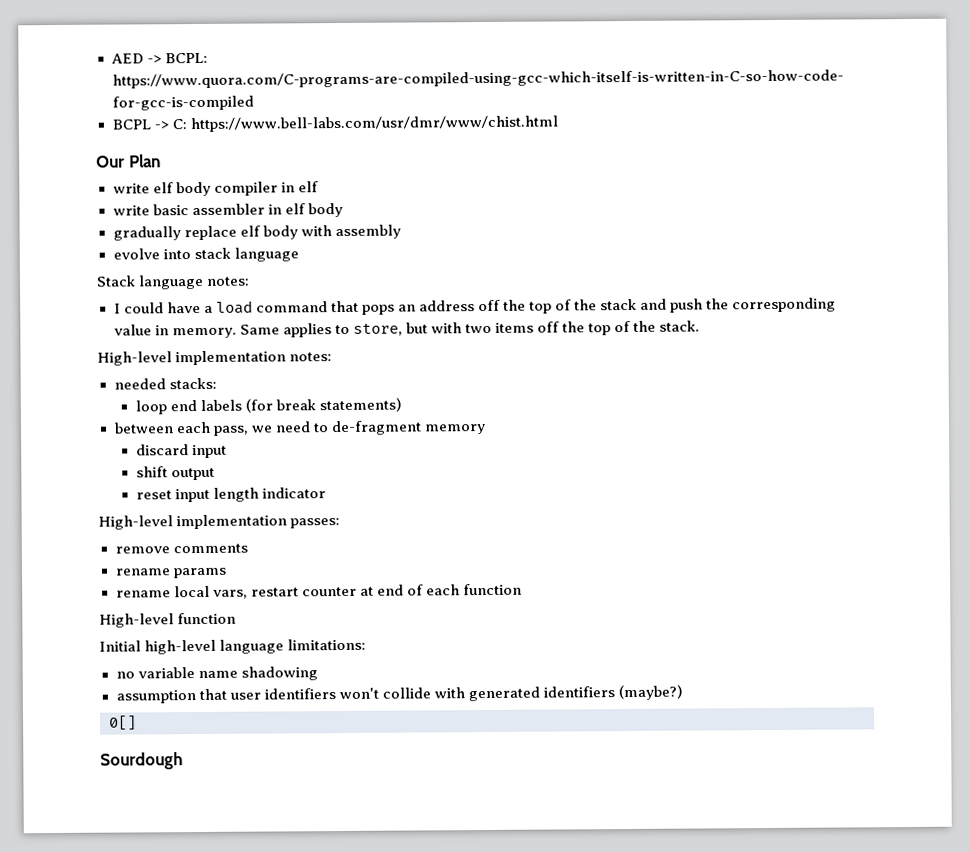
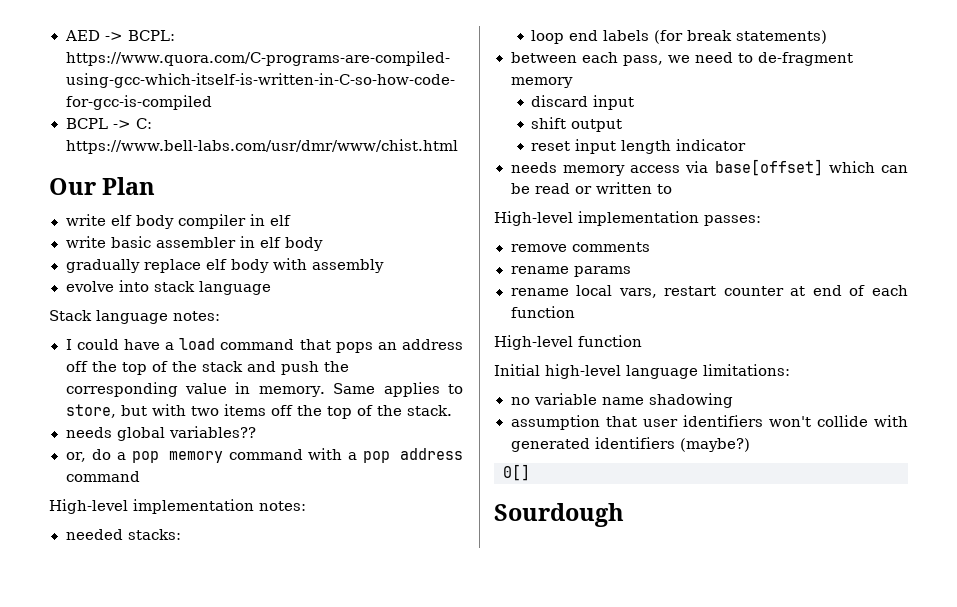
+ needs global variables??
+ or, do a pop memory command with a pop address command
+ needs memory access via base[offset] which can be read or written to

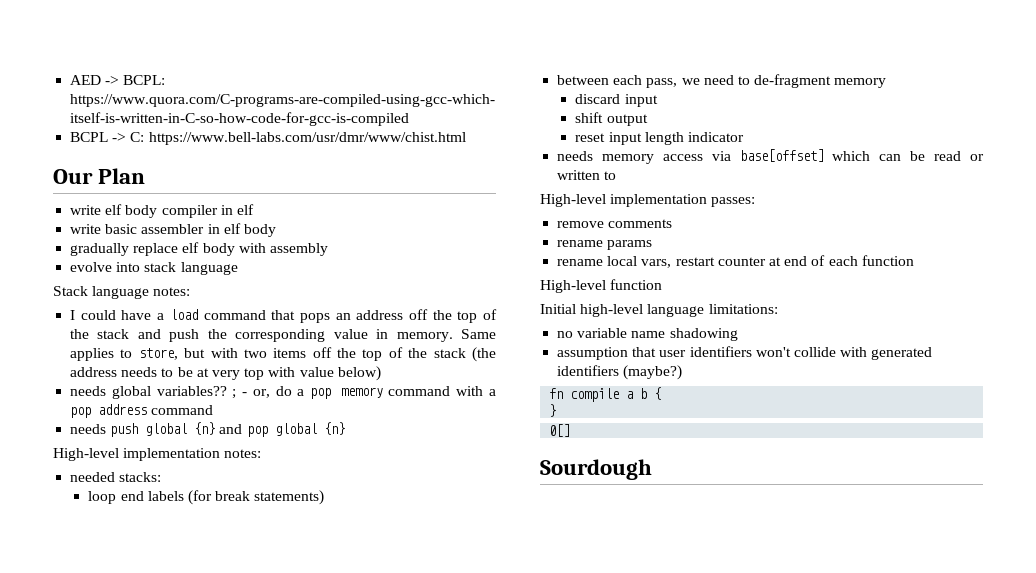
- Same applies to store, but with two items off the top of the stack.
+ Same applies to store, but with two items off the top of the stack (the address needs to be at very top with value below)
- needs global variables??
- or, do a pop memory command with a pop address command
+ needs global variables?? ; - or, do a pop memory command with a pop address command
+ needs push global {n} and pop global {n}
+ fn compile a b {
+ }

